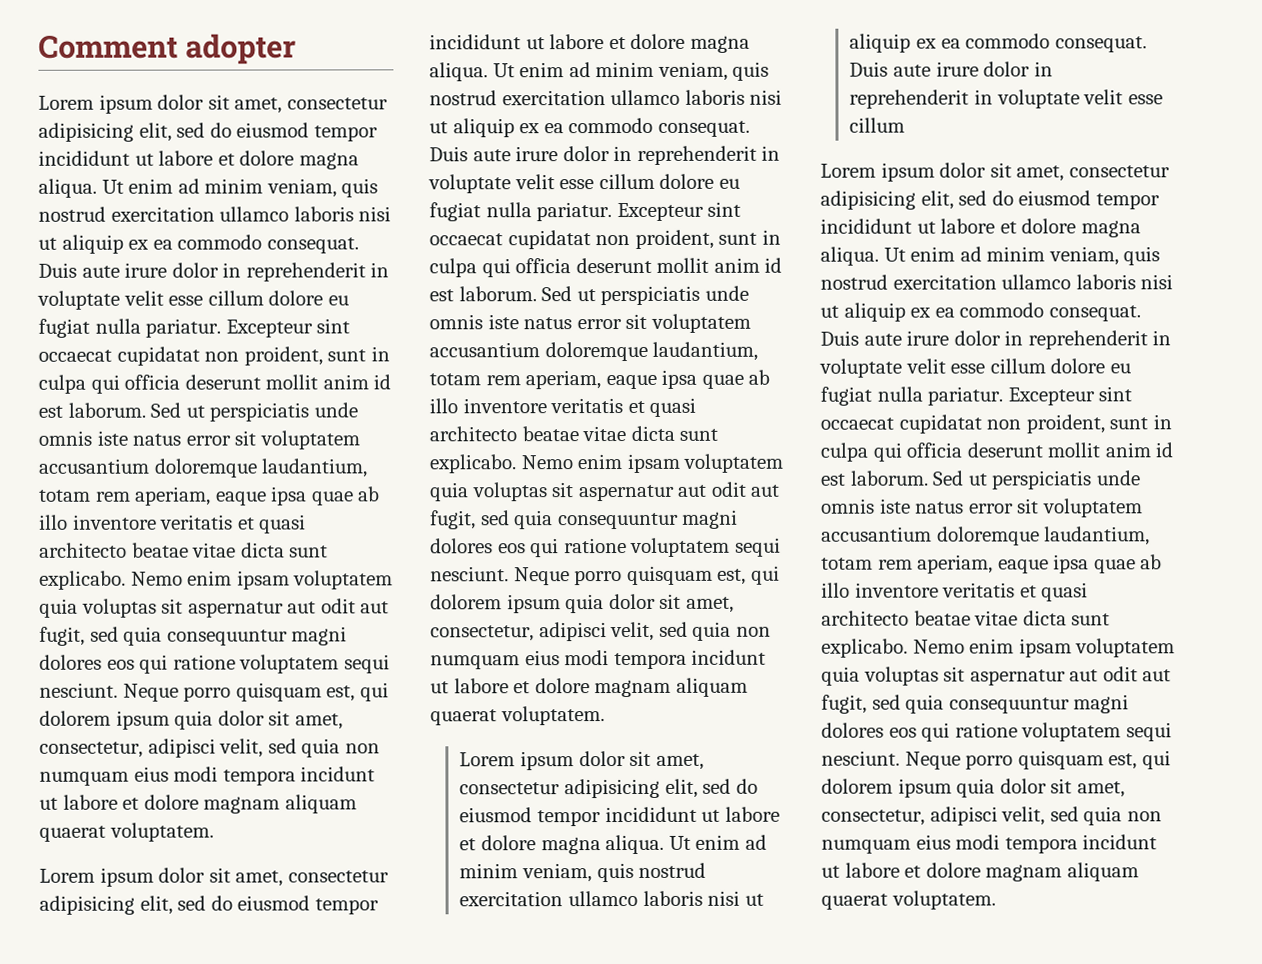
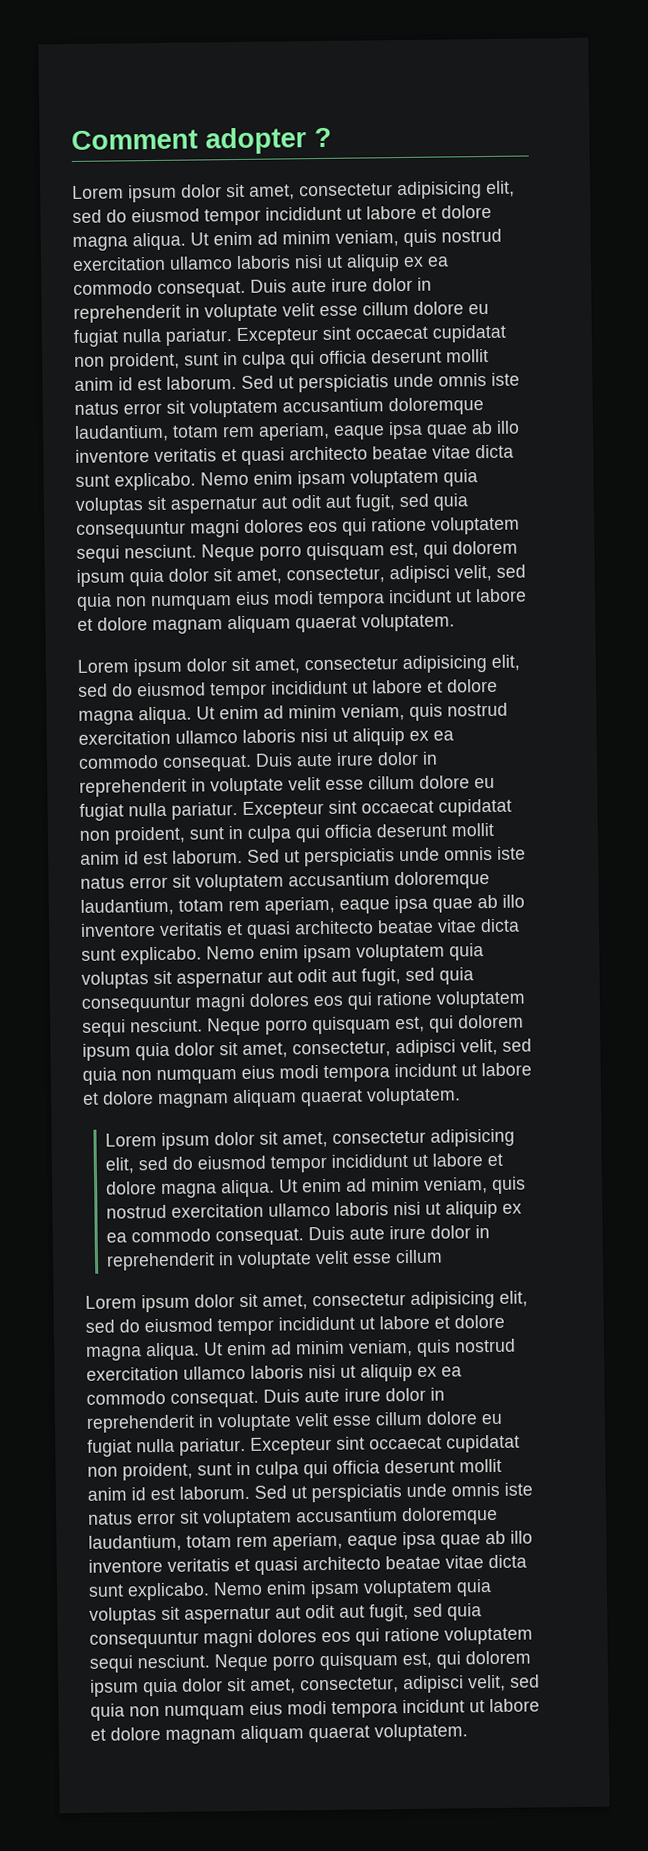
- Comment adopter
+ Comment adopter ?

